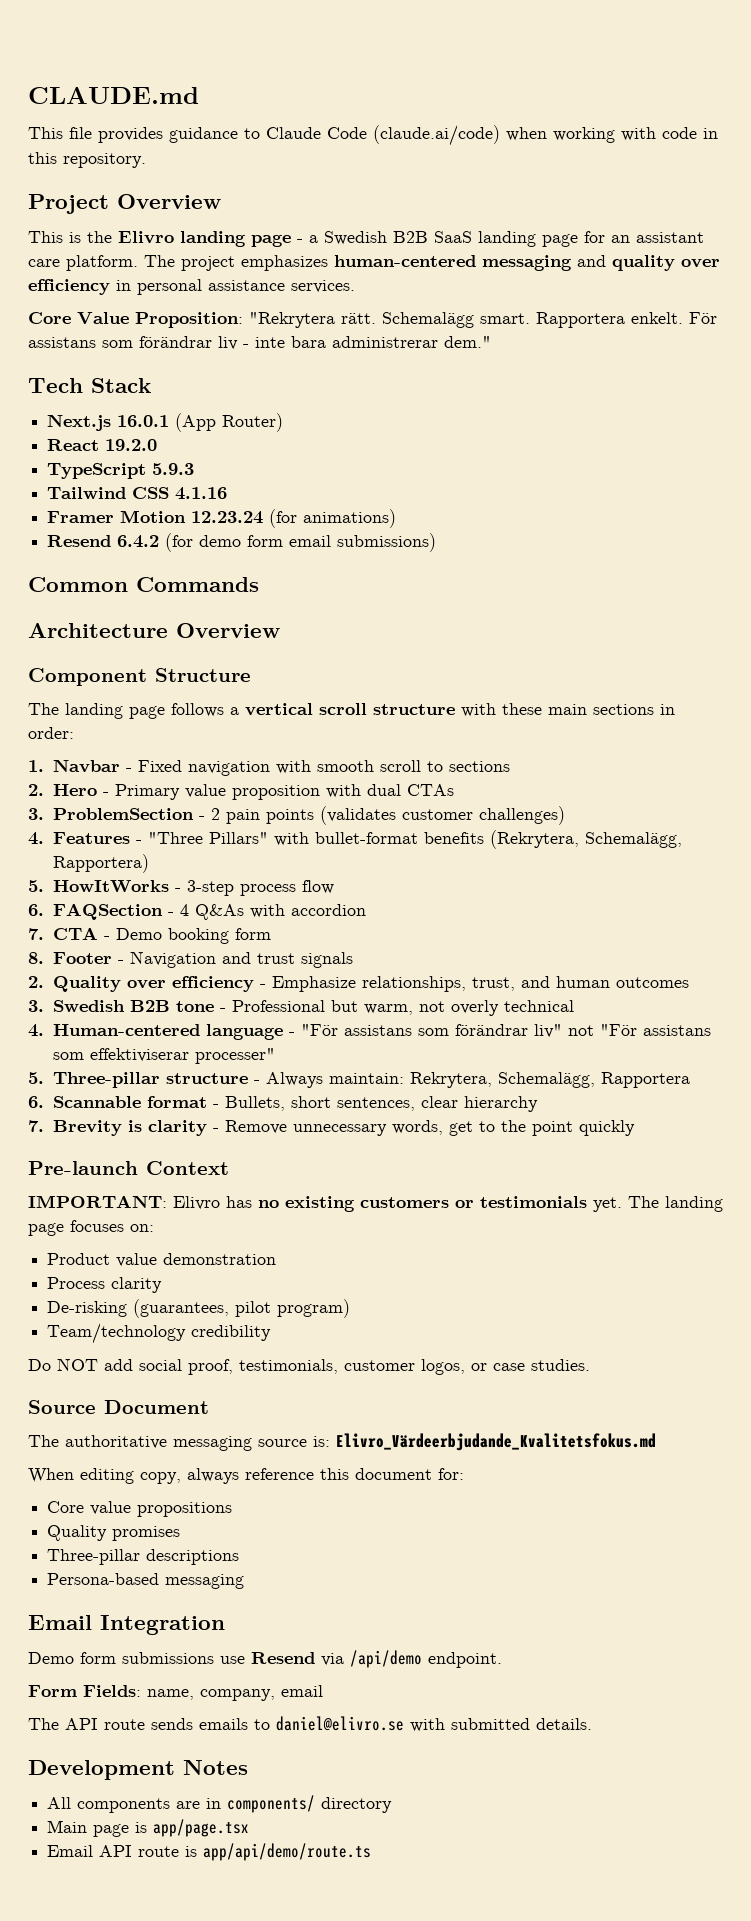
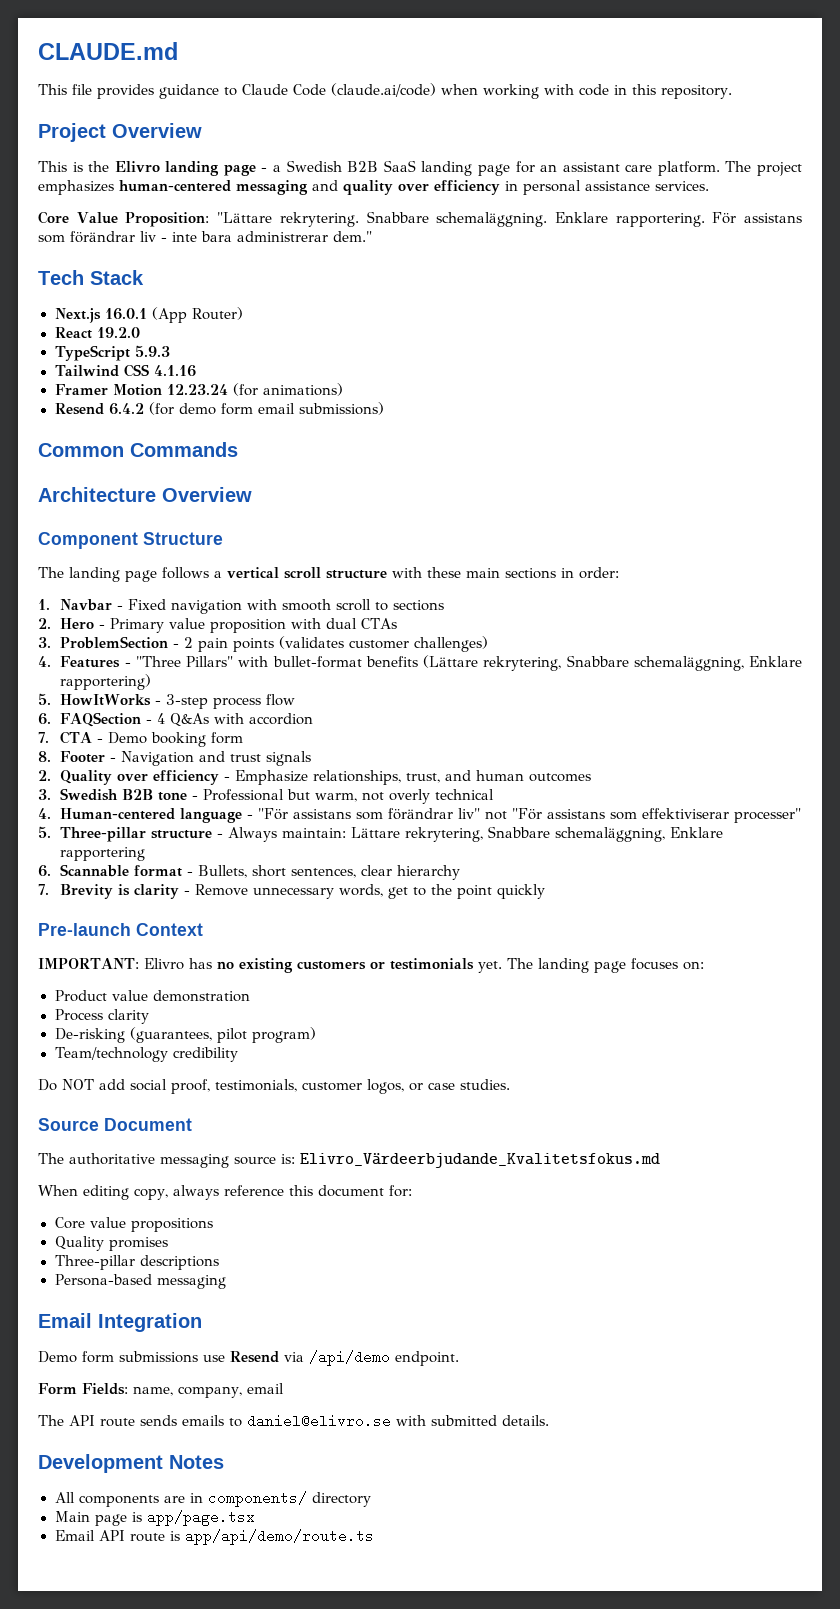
- Core Value Proposition: "Rekrytera rätt. Schemalägg smart. Rapportera enkelt.
+ Core Value Proposition: "Lättare rekrytering. Snabbare schemaläggning. Enklare rapportering.
- 4. Features - "Three Pillars" with bullet-format benefits (Rekrytera, Schemalägg, Rapportera)
+ 4. Features - "Three Pillars" with bullet-format benefits (Lättare rekrytering, Snabbare schemaläggning, Enklare rapportering)
- 5. Three-pillar structure - Always maintain: Rekrytera, Schemalägg, Rapportera
+ 5. Three-pillar structure - Always maintain: Lättare rekrytering, Snabbare schemaläggning, Enklare rapportering

